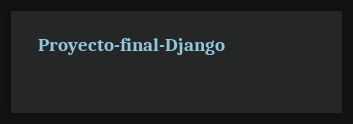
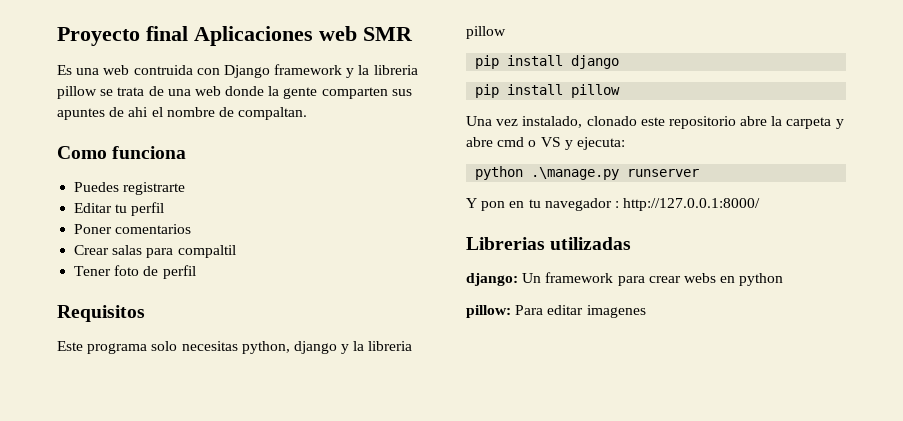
- Proyecto-final-Django
+ Proyecto final Aplicaciones web SMR
+ Es una web contruida con Django framework y la libreria pillow se trata de una web donde la gente comparten sus apuntes de ahi el nombre de compaltan.
+ Como funciona
+ Puedes registrarte
+ Editar tu perfil
+ Poner comentarios
+ Crear salas para compaltil
+ Tener foto de perfil
+ Requisitos
+ Este programa solo necesitas python, django y la libreria pillow
+ pip install django
+ pip install pillow
+ Una vez instalado, clonado este repositorio abre la carpeta y abre cmd o VS y ejecuta:
+ python .\manage.py runserver
+ Y pon en tu navegador : http://127.0.0.1:8000/
+ Librerias utilizadas
+ django: Un framework para crear webs en python
+ pillow: Para editar imagenes

